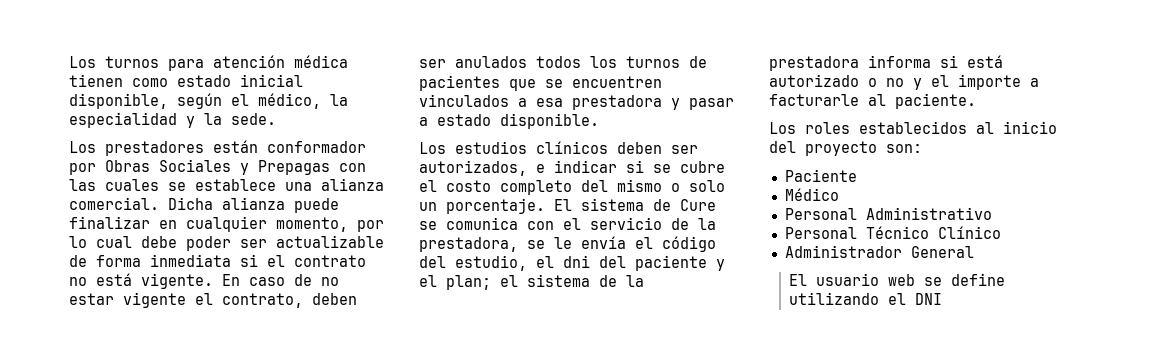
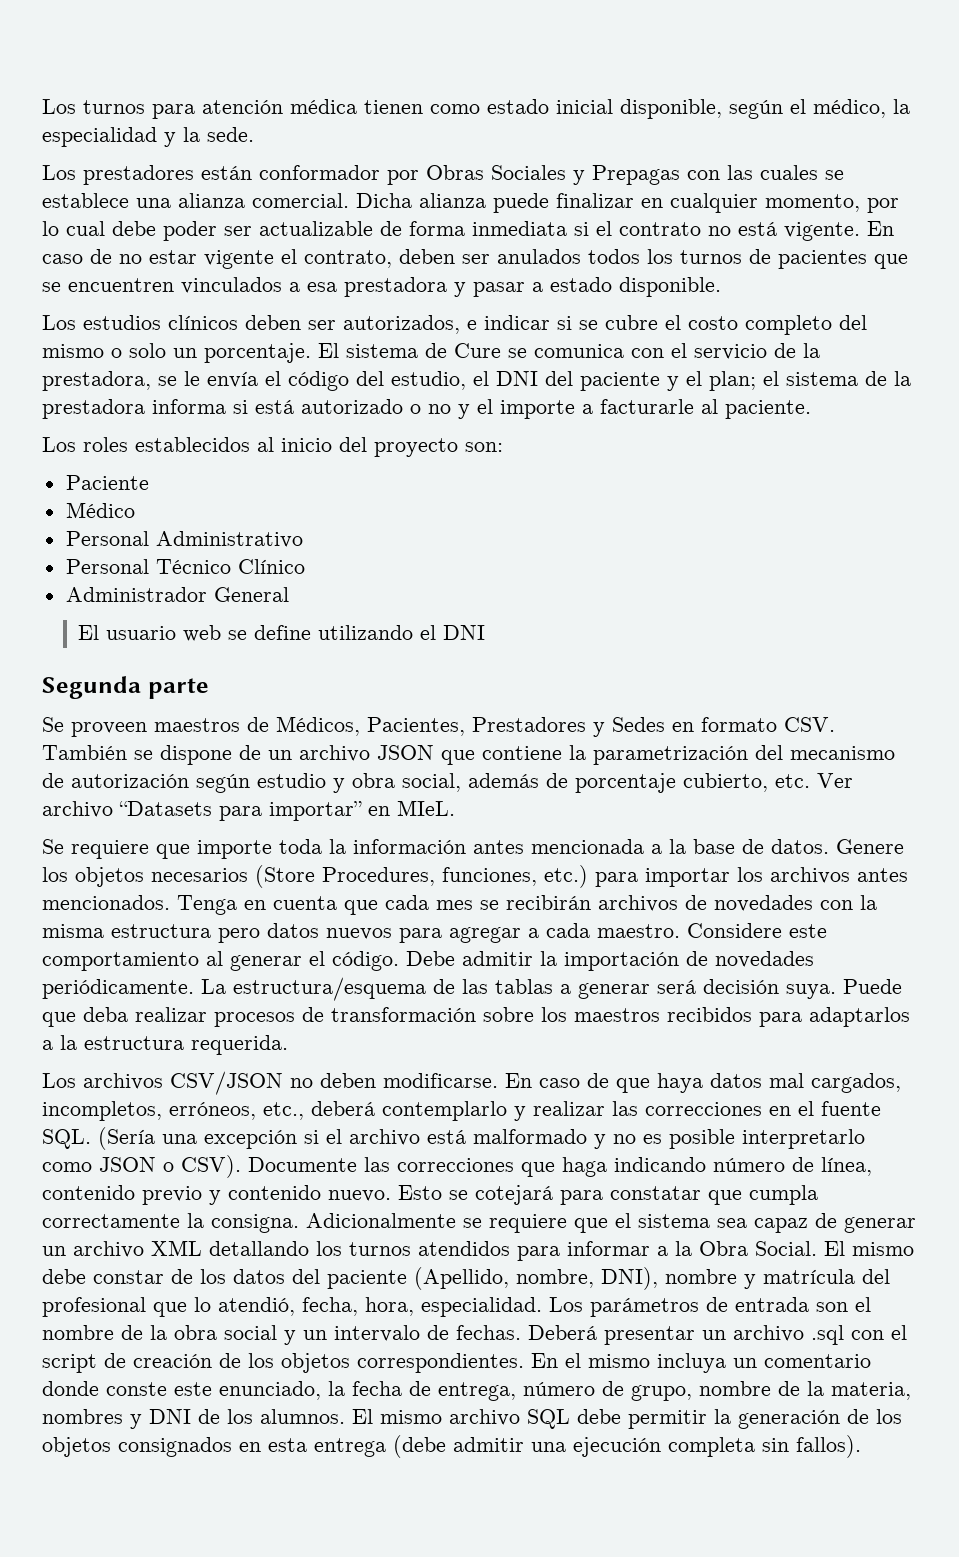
- El sistema de Cure se comunica con el servicio de la prestadora, se le envía el código del estudio, el dni del paciente y el plan; el sistema de la prestadora informa si está autorizado o no y el importe a facturarle al paciente.
+ El sistema de Cure se comunica con el servicio de la prestadora, se le envía el código del estudio, el DNI del paciente y el plan; el sistema de la prestadora informa si está autorizado o no y el importe a facturarle al paciente.
+ Segunda parte
+ Se proveen maestros de Médicos, Pacientes, Prestadores y Sedes en formato CSV. También se dispone de un archivo JSON que contiene la parametrización del mecanismo de autorización según estudio y obra social, además de porcentaje cubierto, etc. Ver archivo “Datasets para importar” en MIeL.
+ Se requiere que importe toda la información antes mencionada a la base de datos. Genere los objetos necesarios (Store Procedures, funciones, etc.) para importar los archivos antes mencionados. Tenga en cuenta que cada mes se recibirán archivos de novedades con la misma estructura pero datos nuevos para agregar a cada maestro. Considere este comportamiento al generar el código. Debe admitir la importación de novedades periódicamente. La estructura/esquema de las tablas a generar será decisión suya. Puede que deba realizar procesos de transformación sobre los maestros recibidos para adaptarlos a la estructura requerida.
+ Los archivos CSV/JSON no deben modificarse. En caso de que haya datos mal cargados, incompletos, erróneos, etc., deberá contemplarlo y realizar las correcciones en el fuente SQL. (Sería una excepción si el archivo está malformado y no es posible interpretarlo como JSON o CSV). Documente las correcciones que haga indicando número de línea, contenido previo y contenido nuevo. Esto se cotejará para constatar que cumpla correctamente la consigna. Adicionalmente se requiere que el sistema sea capaz de generar un archivo XML detallando los turnos atendidos para informar a la Obra Social. El mismo debe constar de los datos del paciente (Apellido, nombre, DNI), nombre y matrícula del profesional que lo atendió, fecha, hora, especialidad. Los parámetros de entrada son el nombre de la obra social y un intervalo de fechas. Deberá presentar un archivo .sql con el script de creación de los objetos correspondientes. En el mismo incluya un comentario donde conste este enunciado, la fecha de entrega, número de grupo, nombre de la materia, nombres y DNI de los alumnos. El mismo archivo SQL debe permitir la generación de los objetos consignados en esta entrega (debe admitir una ejecución completa sin fallos).

